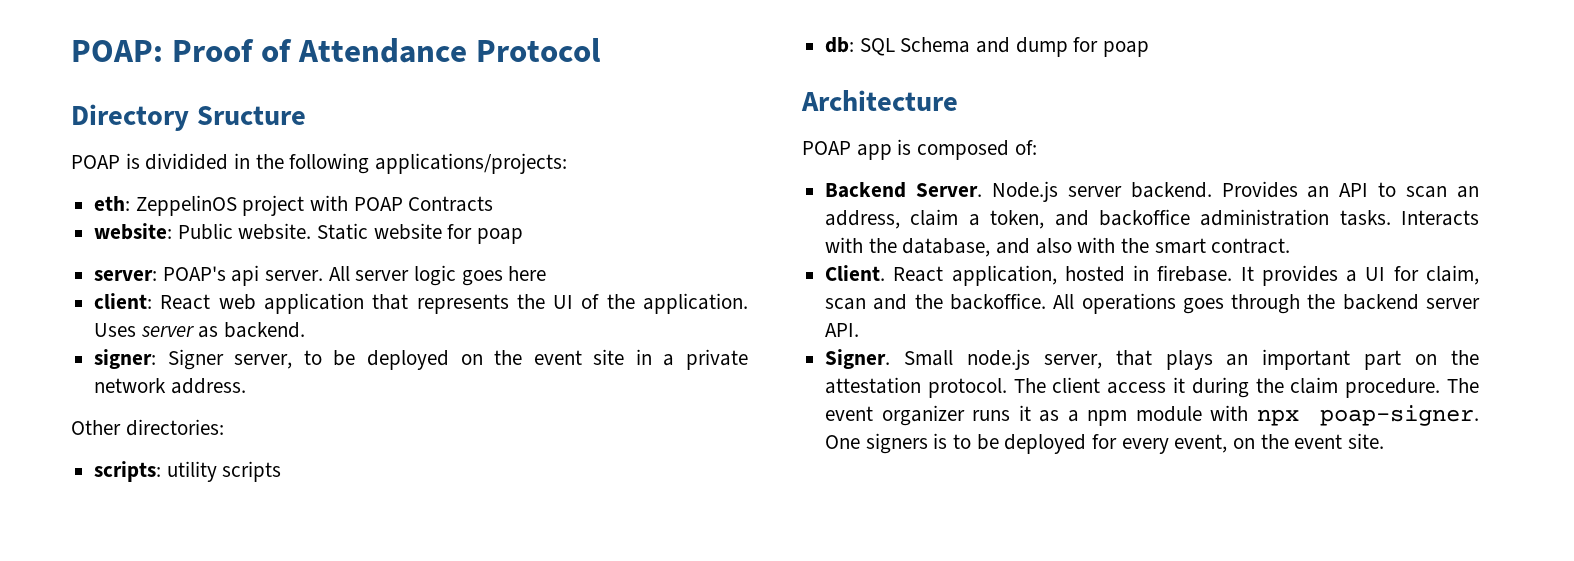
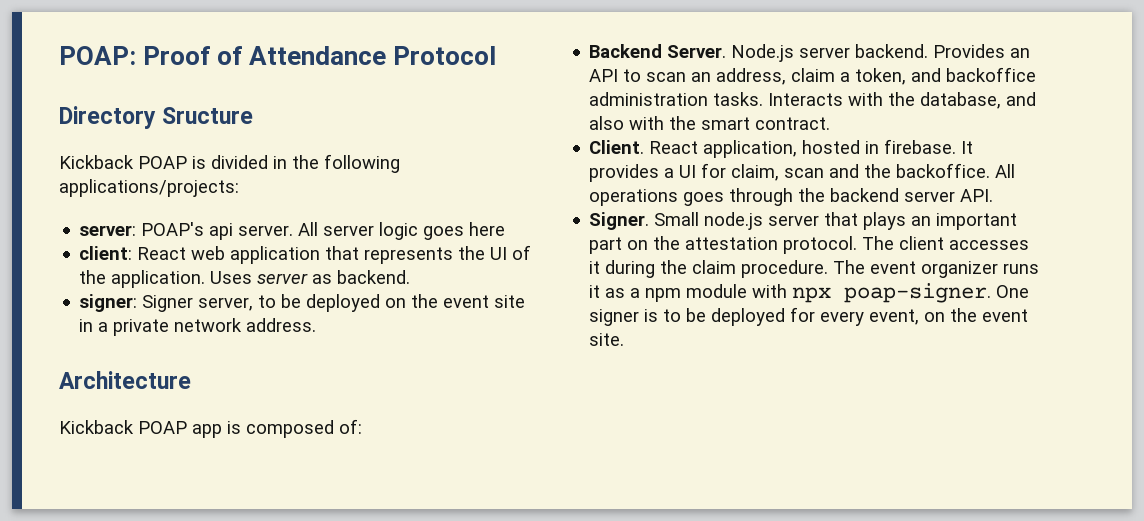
- POAP is dividided in the following applications/projects:
+ Kickback POAP is divided in the following applications/projects:
- eth: ZeppelinOS project with POAP Contracts
- website: Public website. Static website for poap
- Other directories:
- scripts: utility scripts
- db: SQL Schema and dump for poap
- POAP app is composed of:
+ Kickback POAP app is composed of:
- Small node.js server, that plays an important part on the attestation protocol.
+ Small node.js server that plays an important part on the attestation protocol.
- The client access it during the claim procedure.
+ The client accesses it during the claim procedure.
- One signers is to be deployed for every event, on the event site.
+ One signer is to be deployed for every event, on the event site.

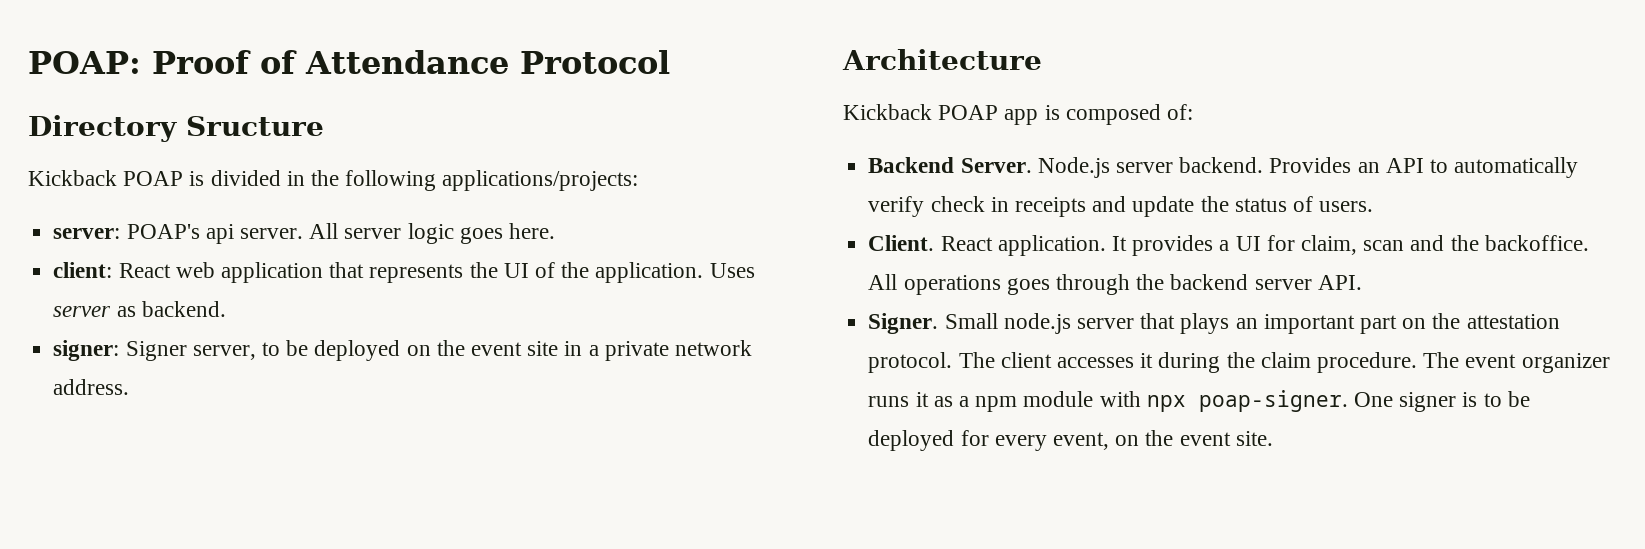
- All server logic goes here
+ All server logic goes here.
- Provides an API to scan an address, claim a token, and backoffice administration tasks. Interacts with the database, and also with the smart contract.
- Client. React application, hosted in firebase.
+ Provides an API to automatically verify check in receipts and update the status of users.
+ Client. React application.

